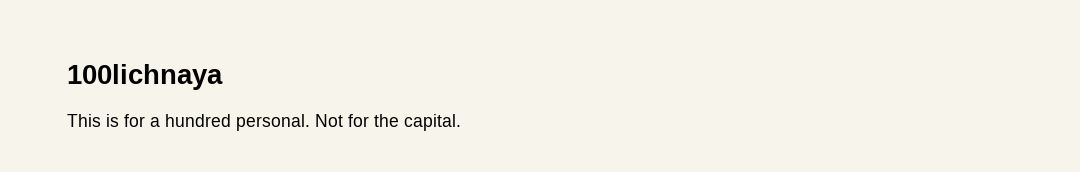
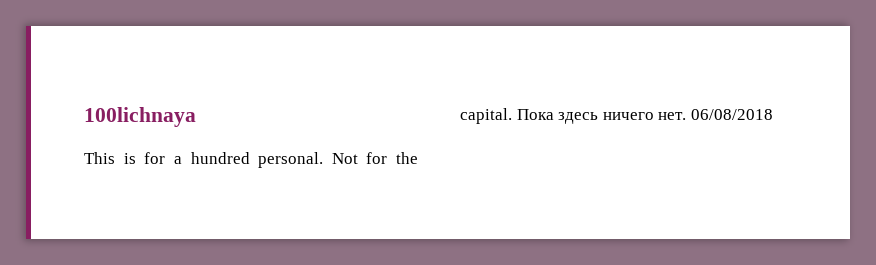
+ Пока здесь ничего нет. 06/08/2018

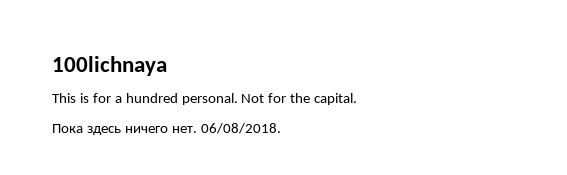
- Nоt for the capital. Пока здесь ничего нет.
+ Nоt for the capital.
+ Пока здесь ничего нет.
- 06/08/2018
+ 06/08/2018.

